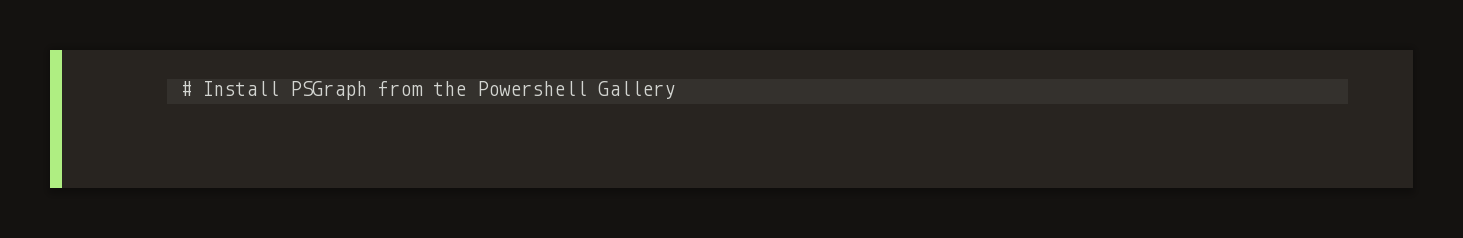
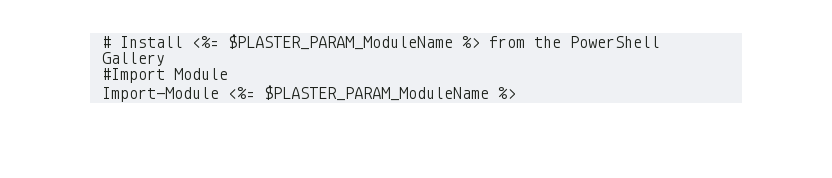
- # Install PSGraph from the Powershell Gallery
+ # Install <%= $PLASTER_PARAM_ModuleName %> from the PowerShell Gallery
+ #Import Module
+ Import-Module <%= $PLASTER_PARAM_ModuleName %>

